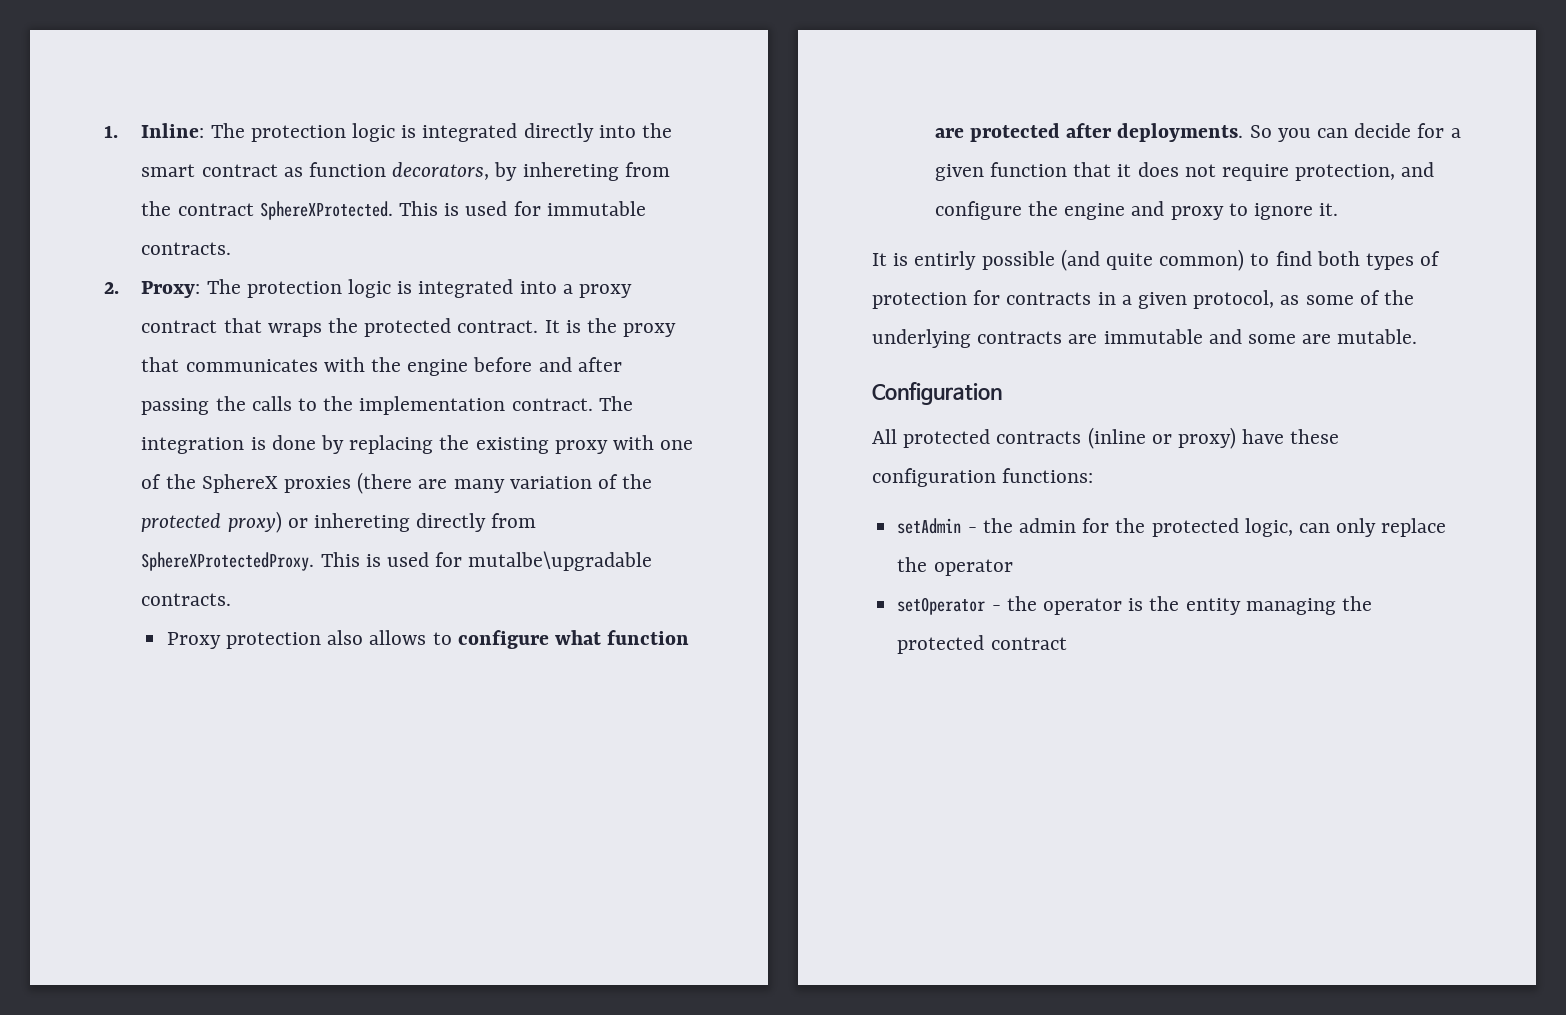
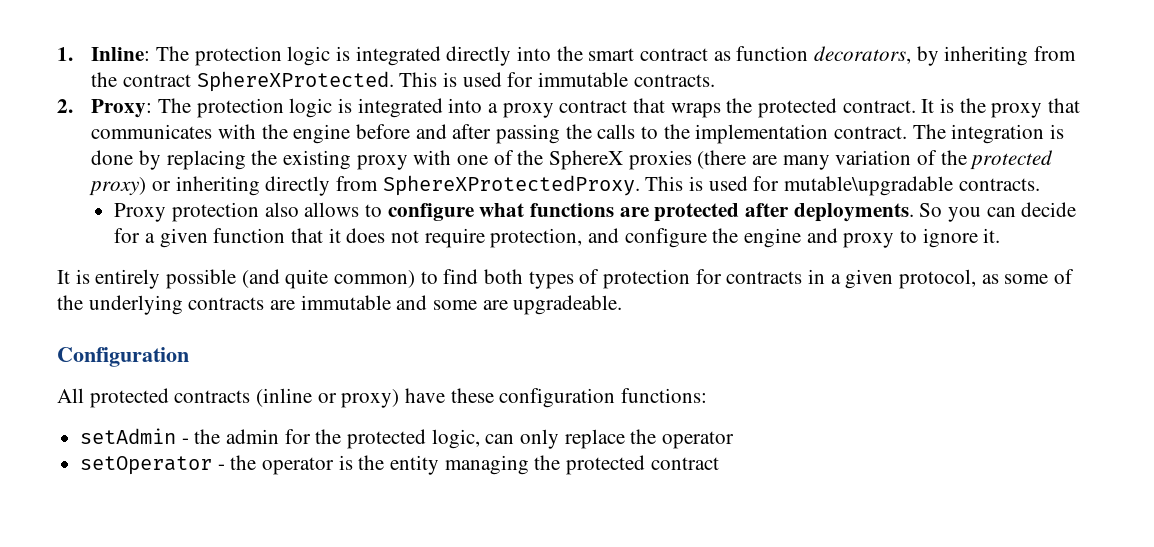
- 1. Inline: The protection logic is integrated directly into the smart contract as function decorators, by inhereting from the contract SphereXProtected.
+ 1. Inline: The protection logic is integrated directly into the smart contract as function decorators, by inheriting from the contract SphereXProtected.
- The integration is done by replacing the existing proxy with one of the SphereX proxies (there are many variation of the protected proxy) or inhereting directly from SphereXProtectedProxy.
+ The integration is done by replacing the existing proxy with one of the SphereX proxies (there are many variation of the protected proxy) or inheriting directly from SphereXProtectedProxy.
- This is used for mutalbe\upgradable contracts.
+ This is used for mutable\upgradable contracts.
- Proxy protection also allows to configure what function are protected after deployments.
+ Proxy protection also allows to configure what functions are protected after deployments.
- It is entirly possible (and quite common) to find both types of protection for contracts in a given protocol, as some of the underlying contracts are immutable and some are mutable.
+ It is entirely possible (and quite common) to find both types of protection for contracts in a given protocol, as some of the underlying contracts are immutable and some are upgradeable.

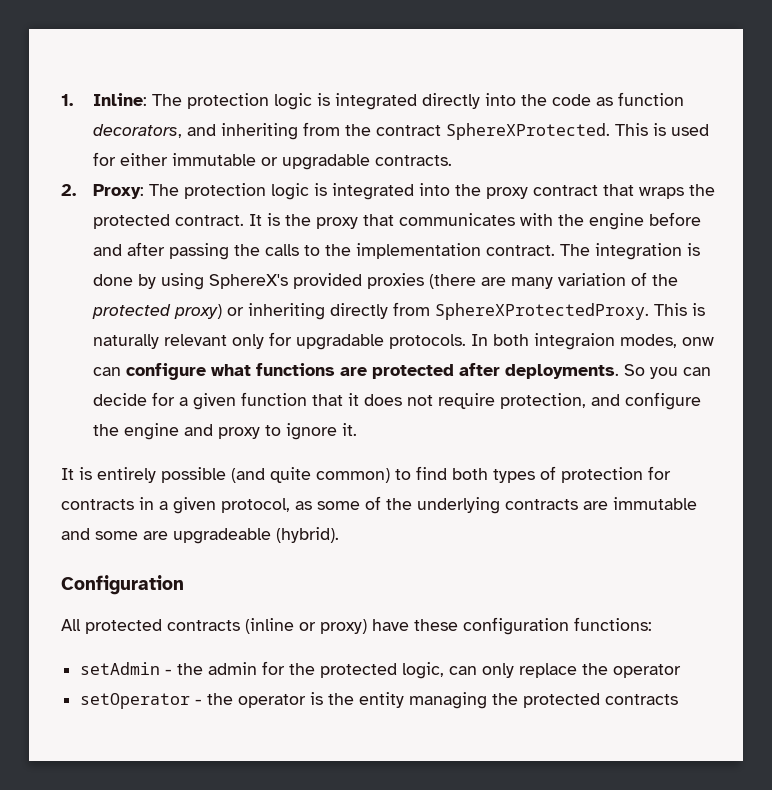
- 1. Inline: The protection logic is integrated directly into the smart contract as function decorators, by inheriting from the contract SphereXProtected.
+ 1. Inline: The protection logic is integrated directly into the code as function decorators, and inheriting from the contract SphereXProtected.
- This is used for immutable contracts.
+ This is used for either immutable or upgradable contracts.
- 2. Proxy: The protection logic is integrated into a proxy contract that wraps the protected contract.
+ 2. Proxy: The protection logic is integrated into the proxy contract that wraps the protected contract.
- The integration is done by replacing the existing proxy with one of the SphereX proxies (there are many variation of the protected proxy) or inheriting directly from SphereXProtectedProxy.
+ The integration is done by using SphereX's provided proxies (there are many variation of the protected proxy) or inheriting directly from SphereXProtectedProxy.
- This is used for mutable\upgradable contracts.
- Proxy protection also allows to configure what functions are protected after deployments.
+ This is naturally relevant only for upgradable protocols. In both integraion modes, onw can configure what functions are protected after deployments.
- It is entirely possible (and quite common) to find both types of protection for contracts in a given protocol, as some of the underlying contracts are immutable and some are upgradeable.
+ It is entirely possible (and quite common) to find both types of protection for contracts in a given protocol, as some of the underlying contracts are immutable and some are upgradeable (hybrid).
- setOperator - the operator is the entity managing the protected contract
+ setOperator - the operator is the entity managing the protected contracts

